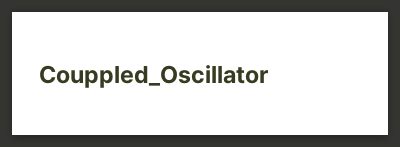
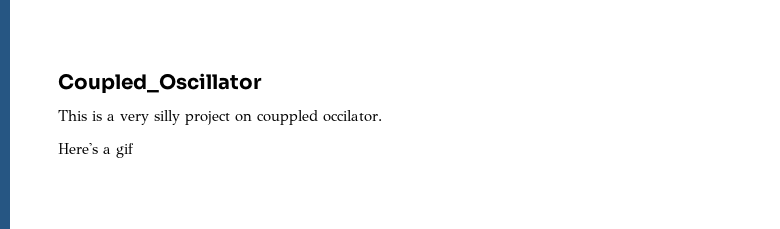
- Couppled_Oscillator
+ Coupled_Oscillator
+ This is a very silly project on couppled occilator.
+ Here's a gif

